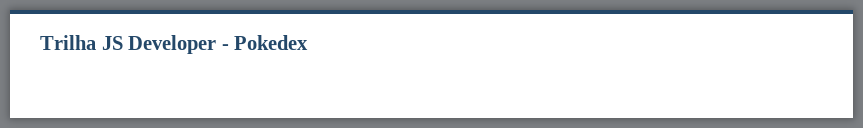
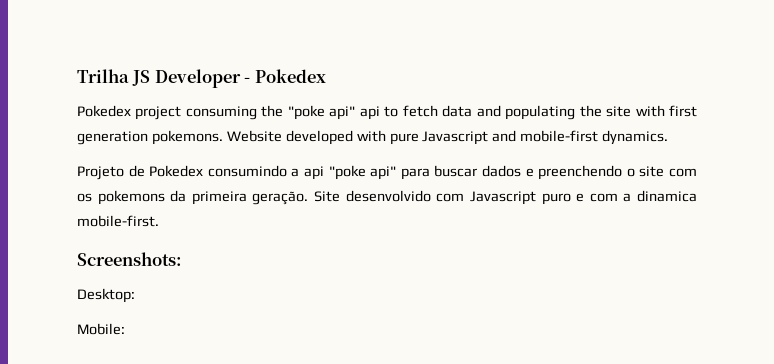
+ Pokedex project consuming the "poke api" api to fetch data and populating the site with first generation pokemons. Website developed with pure Javascript and mobile-first dynamics.
+ Projeto de Pokedex consumindo a api "poke api" para buscar dados e preenchendo o site com os pokemons da primeira geração. Site desenvolvido com Javascript puro e com a dinamica mobile-first.
+ Screenshots:
+ Desktop:
+ Mobile:

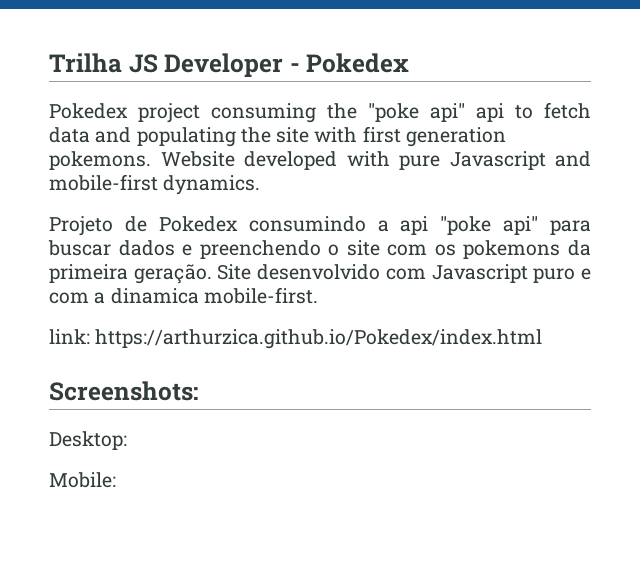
+ link: https://arthurzica.github.io/Pokedex/index.html

